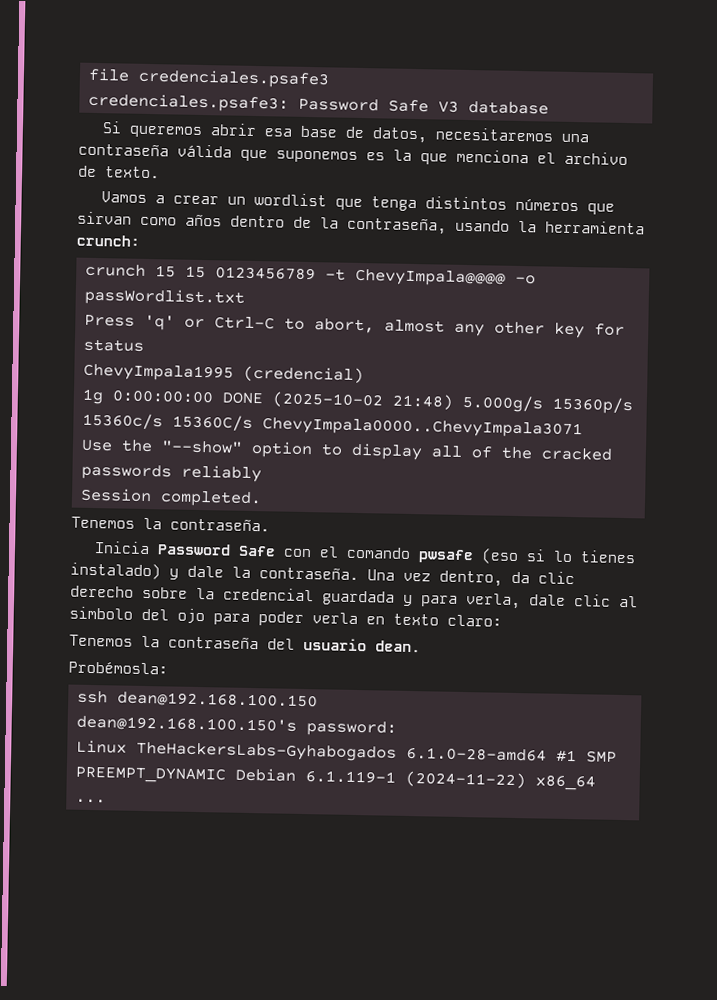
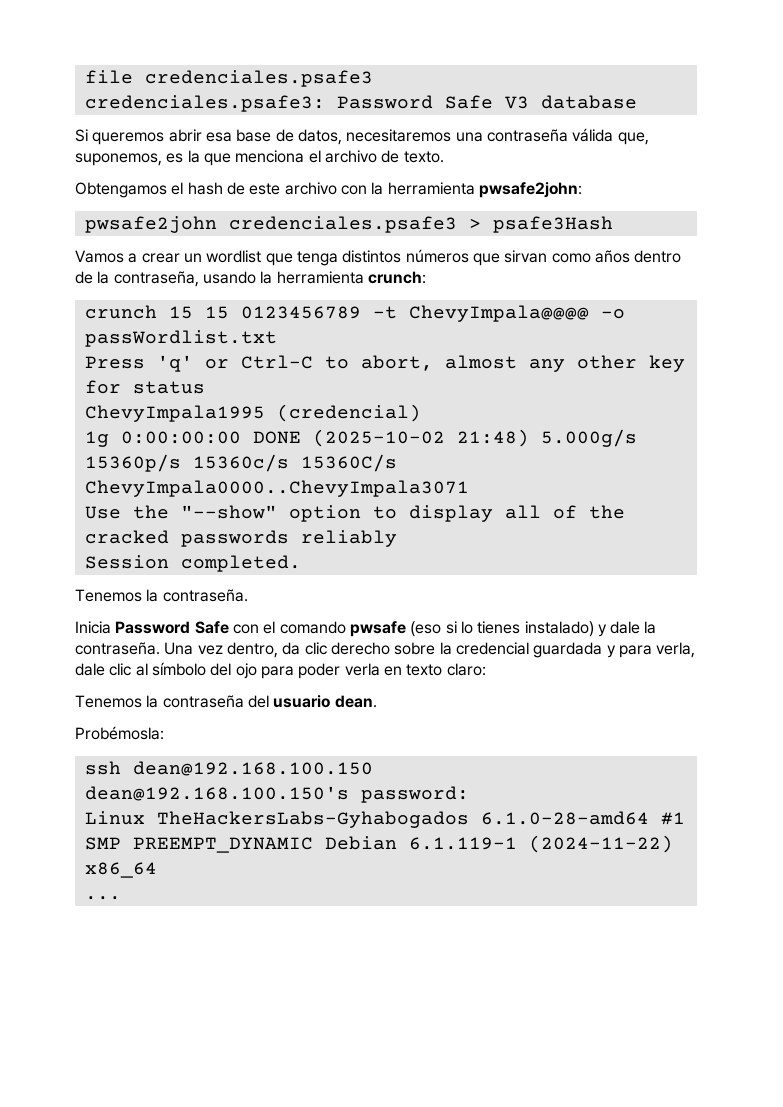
- Si queremos abrir esa base de datos, necesitaremos una contraseña válida que suponemos es la que menciona el archivo de texto.
+ Si queremos abrir esa base de datos, necesitaremos una contraseña válida que, suponemos, es la que menciona el archivo de texto.
+ Obtengamos el hash de este archivo con la herramienta pwsafe2john:
+ pwsafe2john credenciales.psafe3 > psafe3Hash
- Una vez dentro, da clic derecho sobre la credencial guardada y para verla, dale clic al simbolo del ojo para poder verla en texto claro:
+ Una vez dentro, da clic derecho sobre la credencial guardada y para verla, dale clic al símbolo del ojo para poder verla en texto claro:

